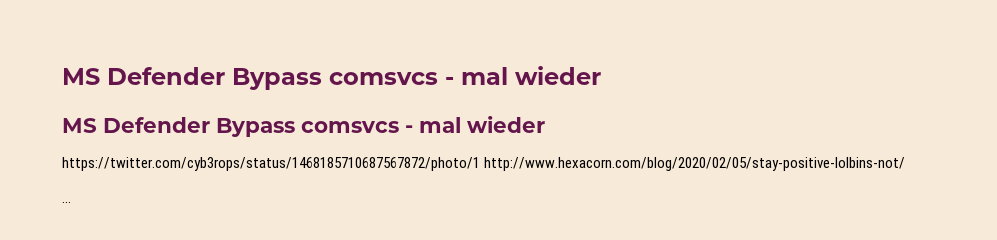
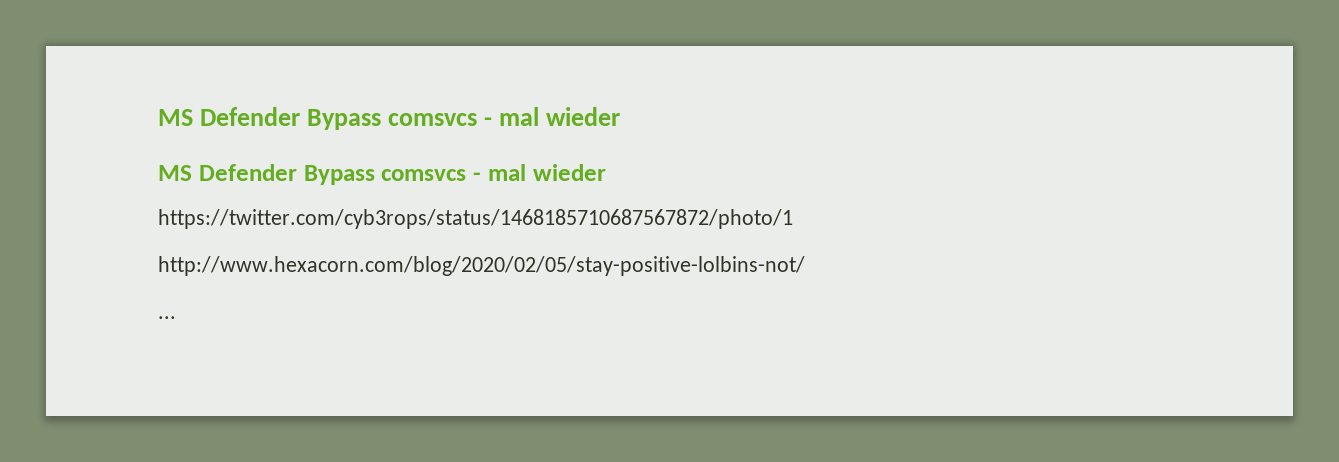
- https://twitter.com/cyb3rops/status/1468185710687567872/photo/1 http://www.hexacorn.com/blog/2020/02/05/stay-positive-lolbins-not/
+ https://twitter.com/cyb3rops/status/1468185710687567872/photo/1
+ http://www.hexacorn.com/blog/2020/02/05/stay-positive-lolbins-not/

